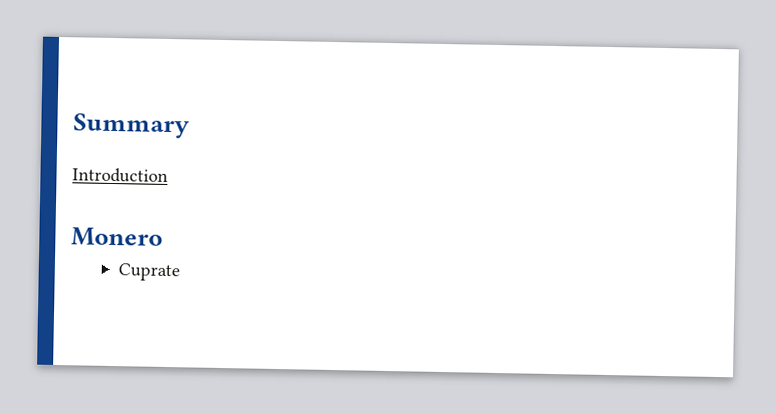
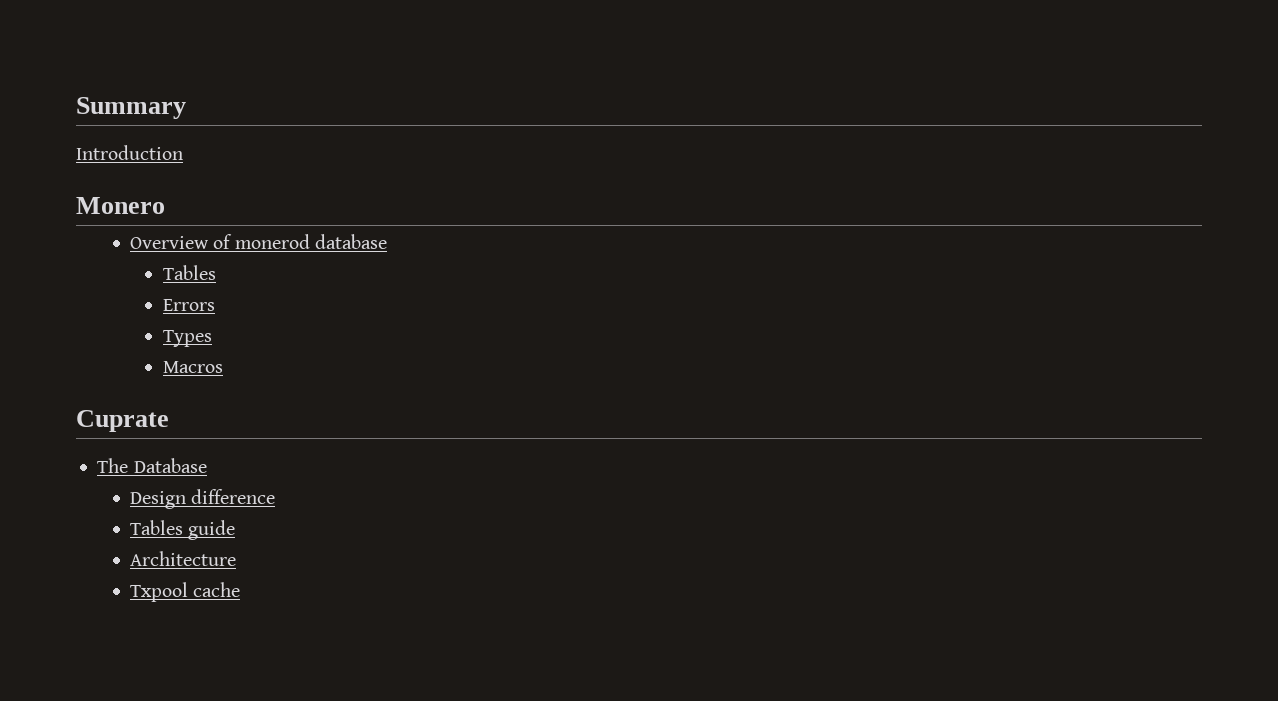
+ Overview of monerod database
+ Tables
+ Errors
+ Types
+ Macros
  Cuprate
+ The Database
+ Design difference
+ Tables guide
+ Architecture
+ Txpool cache

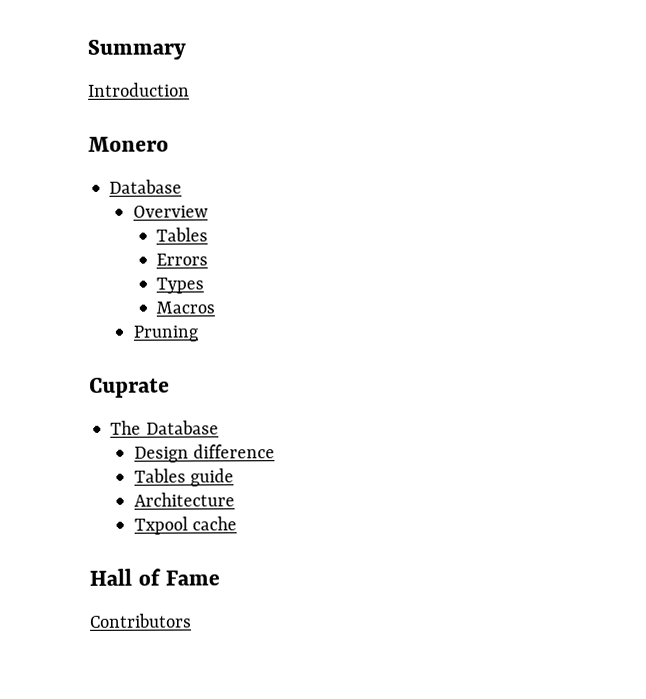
  Monero
+ Database
- Overview of monerod database
+ Overview
+ Pruning
+ Hall of Fame
+ Contributors

